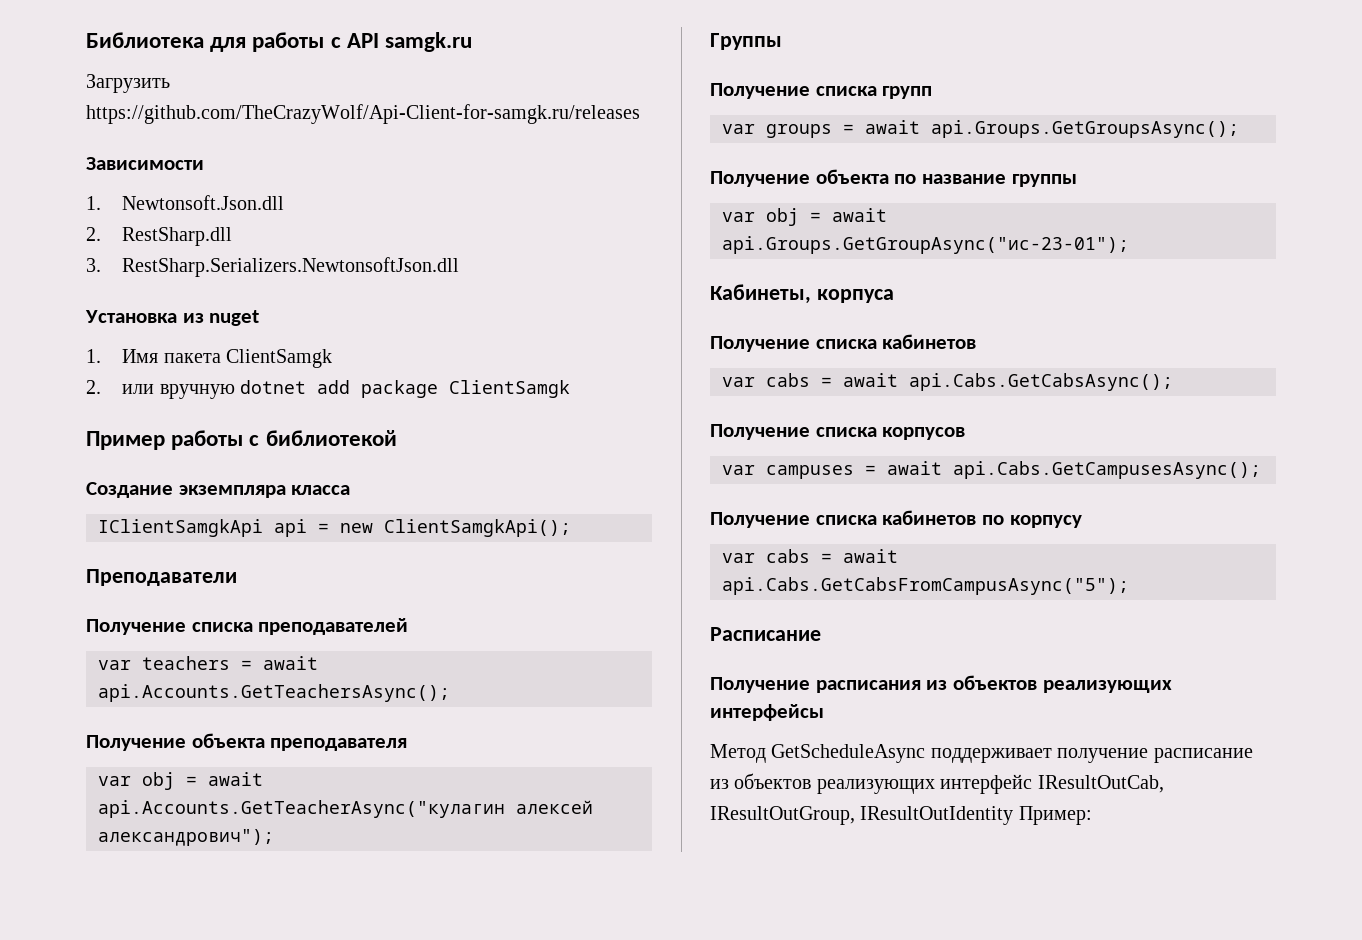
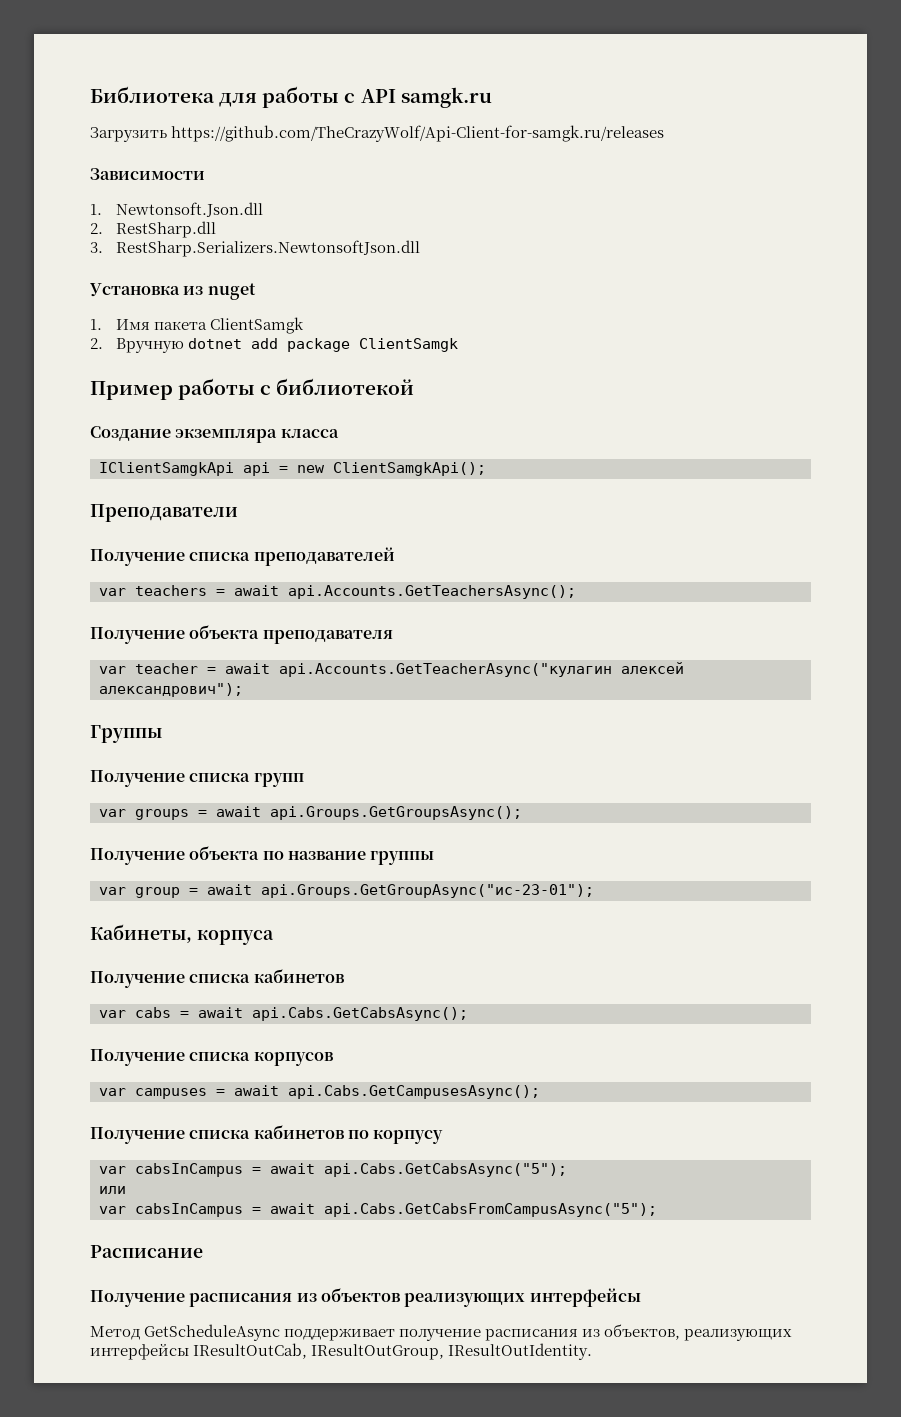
- 2. или вручную dotnet add package ClientSamgk
+ 2. Вручную dotnet add package ClientSamgk
- var obj = await api.Accounts.GetTeacherAsync("кулагин алексей александрович");
+ var teacher = await api.Accounts.GetTeacherAsync("кулагин алексей александрович");
- var obj = await api.Groups.GetGroupAsync("ис-23-01");
+ var group = await api.Groups.GetGroupAsync("ис-23-01");
- var cabs = await api.Cabs.GetCabsFromCampusAsync("5");
+ var cabsInCampus = await api.Cabs.GetCabsAsync("5");
+ или
+ var cabsInCampus = await api.Cabs.GetCabsFromCampusAsync("5");
- Метод GetScheduleAsync поддерживает получение расписание из объектов реализующих интерфейс IResultOutCab, IResultOutGroup, IResultOutIdentity Пример:
+ Метод GetScheduleAsync поддерживает получение расписания из объектов, реализующих интерфейсы IResultOutCab, IResultOutGroup, IResultOutIdentity.

